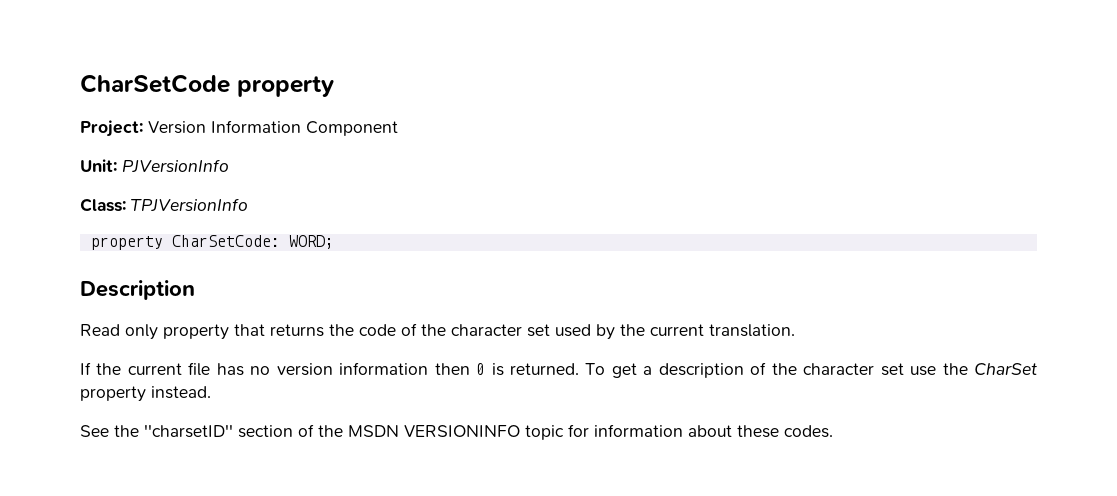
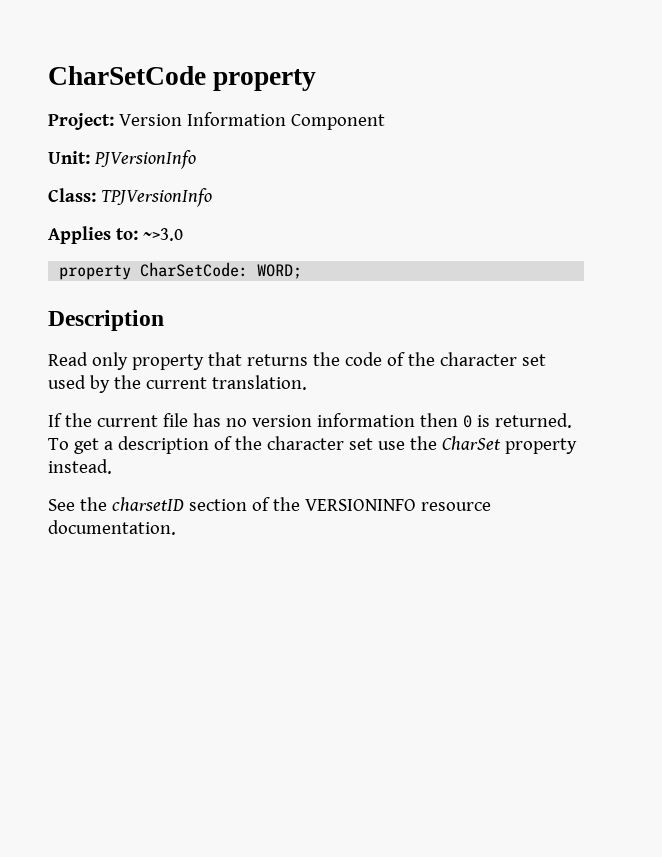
+ Applies to: ~>3.0
- See the ''charsetID'' section of the MSDN VERSIONINFO topic for information about these codes.
+ See the charsetID section of the VERSIONINFO resource documentation.

